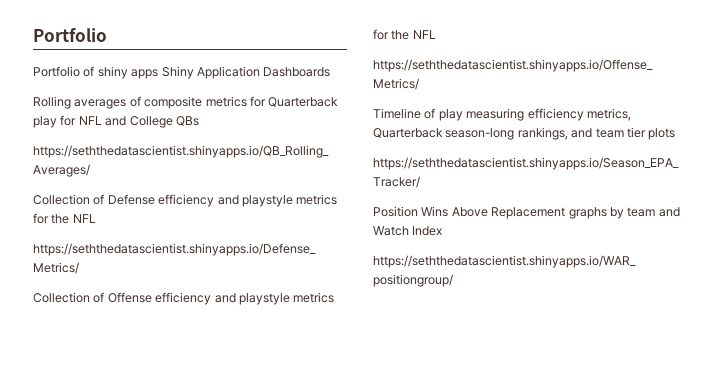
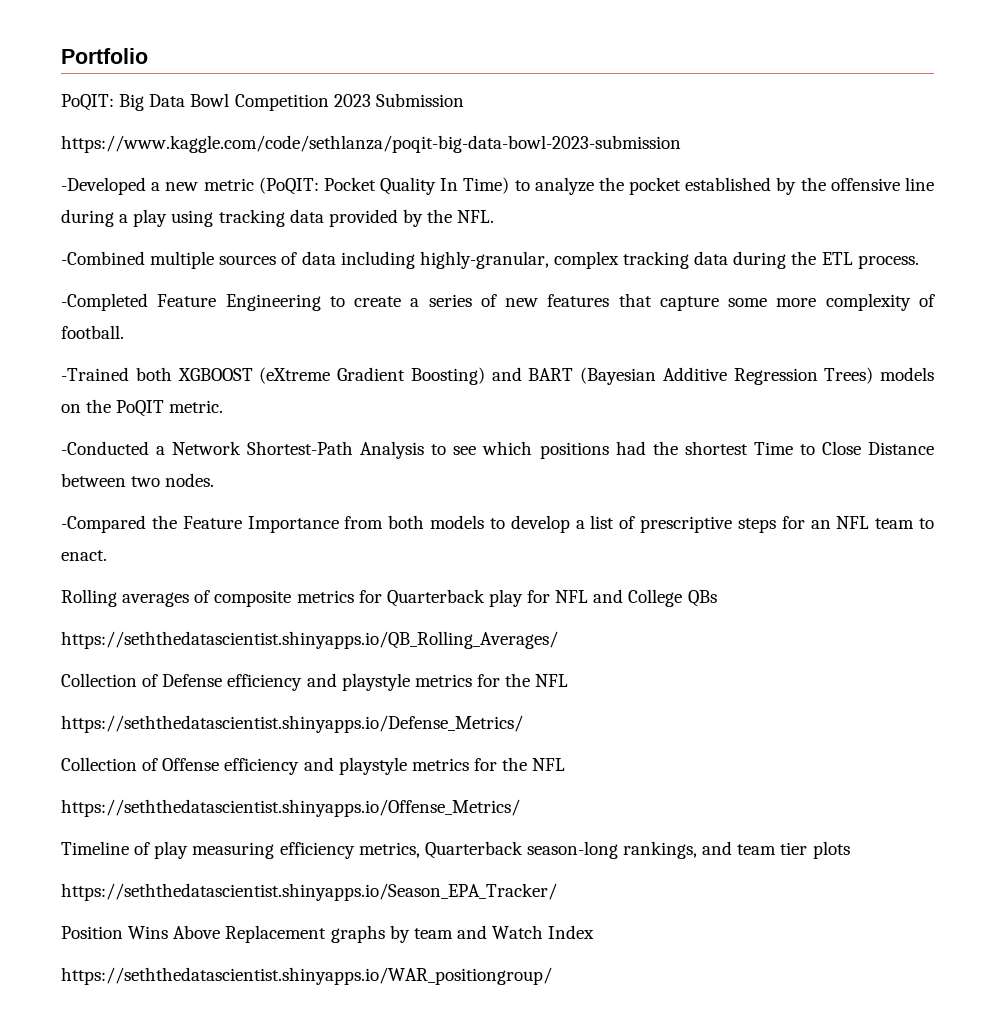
- Portfolio of shiny apps Shiny Application Dashboards
+ PoQIT: Big Data Bowl Competition 2023 Submission
+ https://www.kaggle.com/code/sethlanza/poqit-big-data-bowl-2023-submission
+ -Developed a new metric (PoQIT: Pocket Quality In Time) to analyze the pocket established by the offensive line during a play using tracking data provided by the NFL.
+ -Combined multiple sources of data including highly-granular, complex tracking data during the ETL process.
+ -Completed Feature Engineering to create a series of new features that capture some more complexity of football.
+ -Trained both XGBOOST (eXtreme Gradient Boosting) and BART (Bayesian Additive Regression Trees) models on the PoQIT metric.
+ -Conducted a Network Shortest-Path Analysis to see which positions had the shortest Time to Close Distance between two nodes.
+ -Compared the Feature Importance from both models to develop a list of prescriptive steps for an NFL team to enact.

